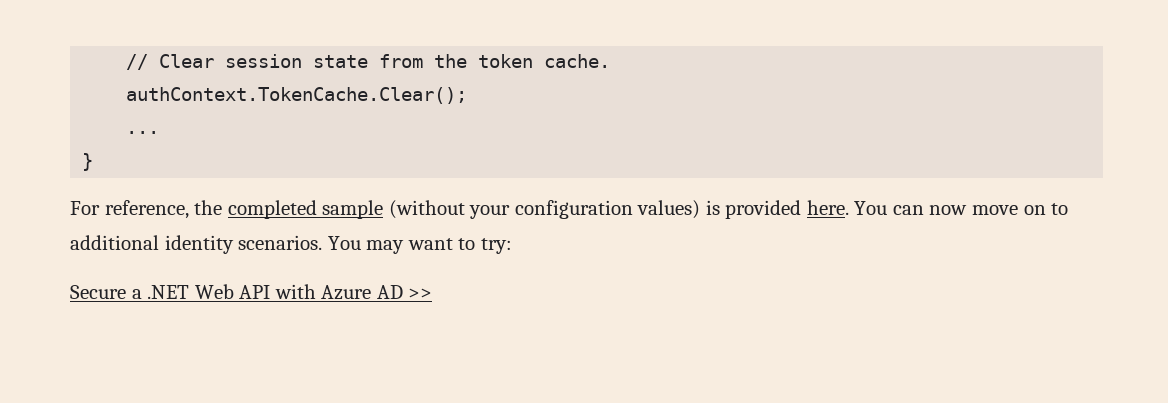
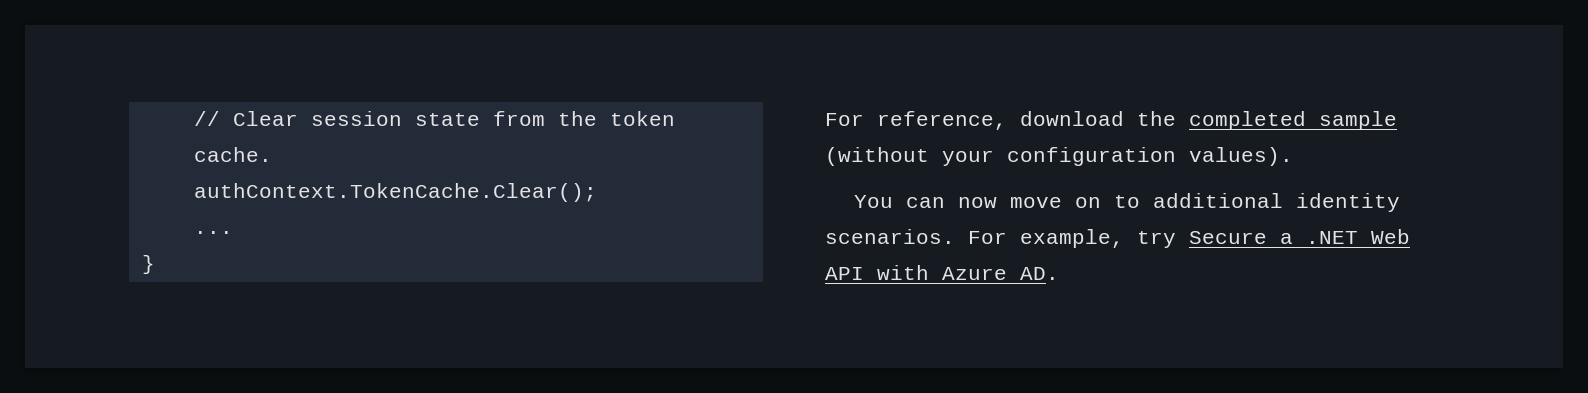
- For reference, the completed sample (without your configuration values) is provided here. You can now move on to additional identity scenarios.
+ For reference, download the completed sample (without your configuration values).
+ You can now move on to additional identity scenarios.
- You may want to try:
- Secure a .NET Web API with Azure AD >>
+ For example, try Secure a .NET Web API with Azure AD.

